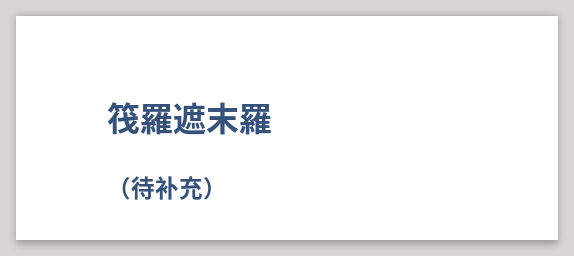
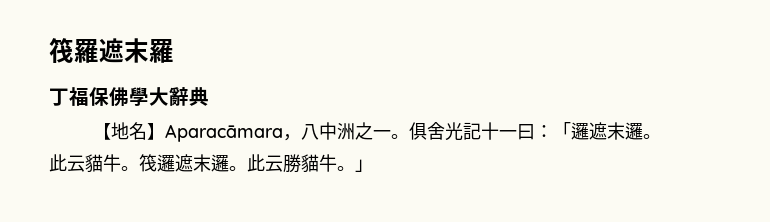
- （待补充）
+ 丁福保佛學大辭典
+ 【地名】Aparacāmara，八中洲之一。俱舍光記十一曰：「邏遮末邏。此云貓牛。筏邏遮末邏。此云勝貓牛。」

